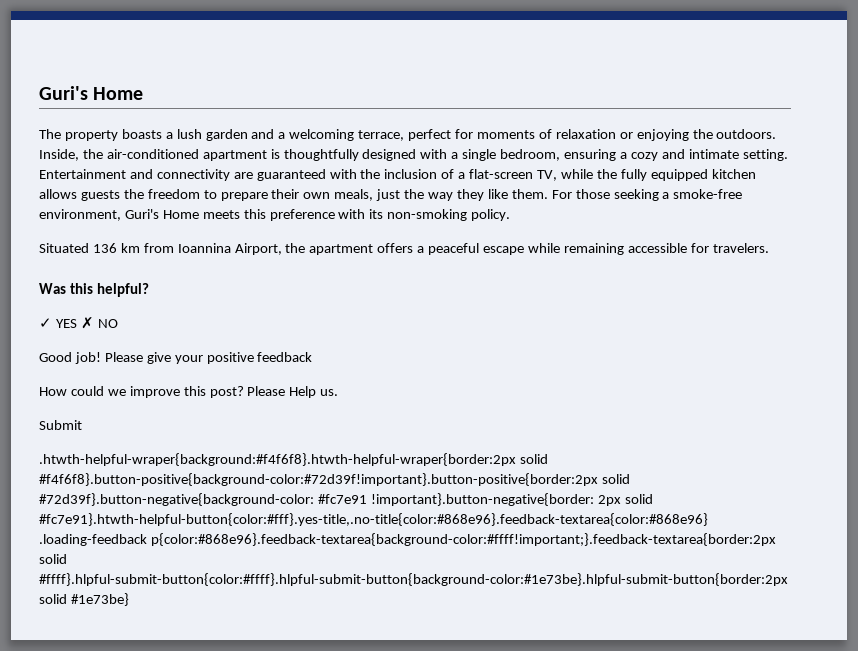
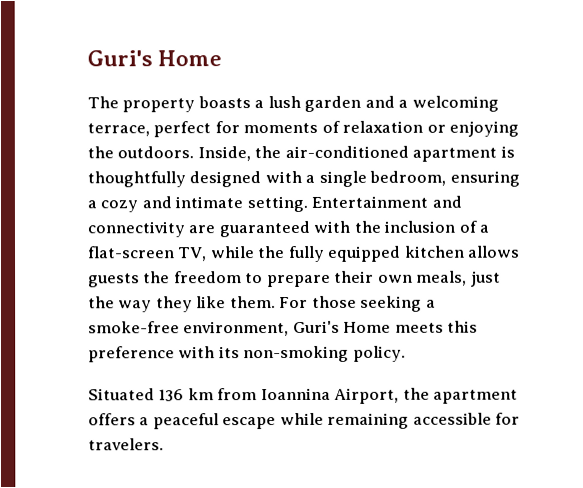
- Was this helpful?
- ✓ YES ✗ NO
- Good job! Please give your positive feedback
- How could we improve this post? Please Help us.
- Submit
- .htwth-helpful-wraper{background:#f4f6f8}.htwth-helpful-wraper{border:2px solid #f4f6f8}.button-positive{background-color:#72d39f!important}.button-positive{border:2px solid #72d39f}.button-negative{background-color: #fc7e91 !important}.button-negative{border: 2px solid #fc7e91}.htwth-helpful-button{color:#fff}.yes-title,.no-title{color:#868e96}.feedback-textarea{color:#868e96} .loading-feedback p{color:#868e96}.feedback-textarea{background-color:#ffff!important;}.feedback-textarea{border:2px solid #ffff}.hlpful-submit-button{color:#ffff}.hlpful-submit-button{background-color:#1e73be}.hlpful-submit-button{border:2px solid #1e73be}

